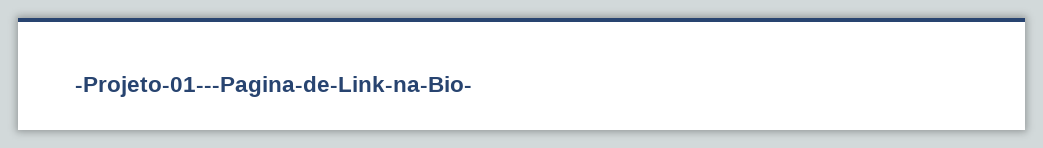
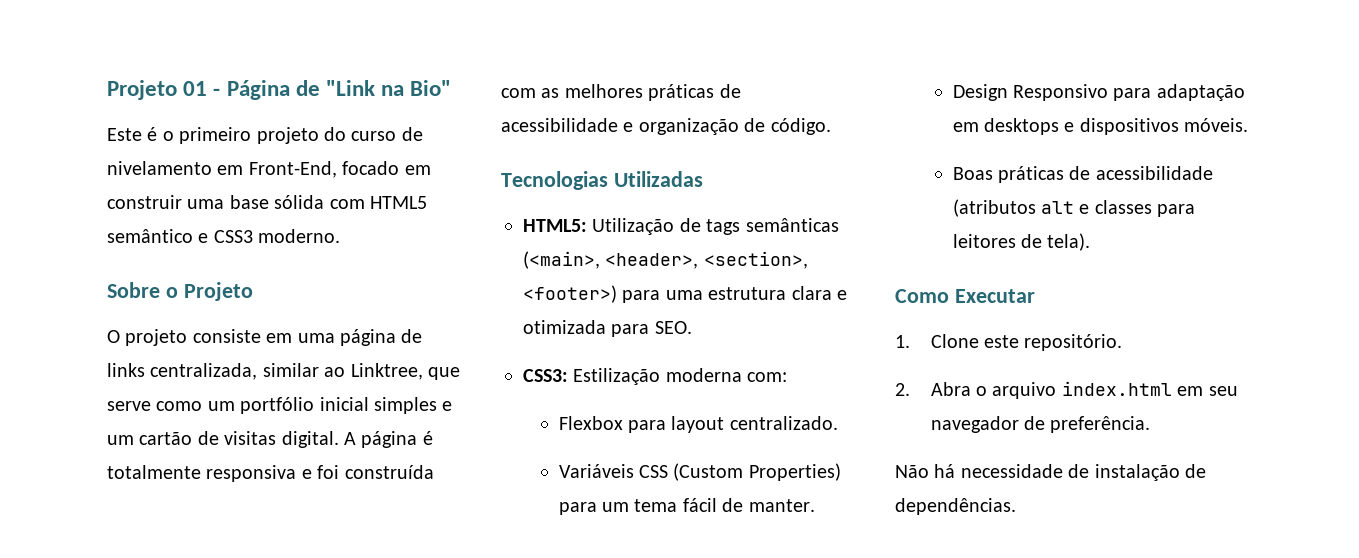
- -Projeto-01---Pagina-de-Link-na-Bio-
+ Projeto 01 - Página de "Link na Bio"
+ Este é o primeiro projeto do curso de nivelamento em Front-End, focado em construir uma base sólida com HTML5 semântico e CSS3 moderno.
+ Sobre o Projeto
+ O projeto consiste em uma página de links centralizada, similar ao Linktree, que serve como um portfólio inicial simples e um cartão de visitas digital. A página é totalmente responsiva e foi construída com as melhores práticas de acessibilidade e organização de código.
+ Tecnologias Utilizadas
+ HTML5: Utilização de tags semânticas (<main>, <header>, <section>, <footer>) para uma estrutura clara e otimizada para SEO.
+ CSS3: Estilização moderna com:
+ Flexbox para layout centralizado.
+ Variáveis CSS (Custom Properties) para um tema fácil de manter.
+ Design Responsivo para adaptação em desktops e dispositivos móveis.
+ Boas práticas de acessibilidade (atributos alt e classes para leitores de tela).
+ Como Executar
+ 1. Clone este repositório.
+ 2. Abra o arquivo index.html em seu navegador de preferência.
+ Não há necessidade de instalação de dependências.

